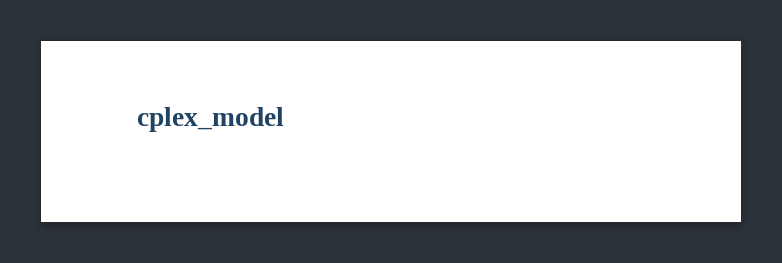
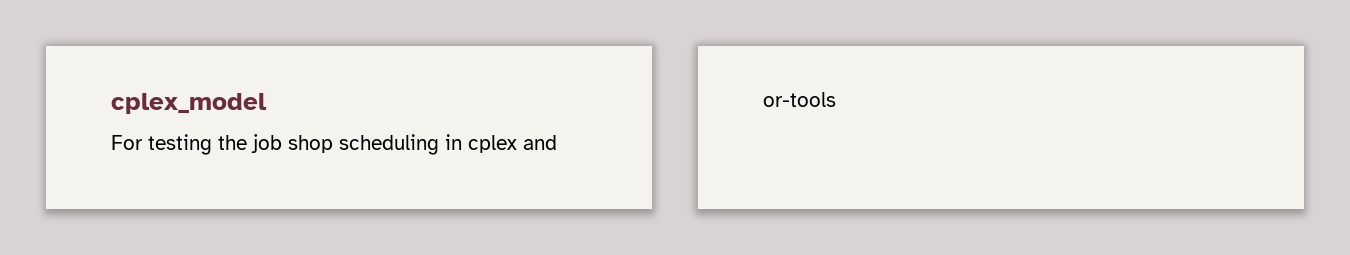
+ For testing the job shop scheduling in cplex and or-tools

